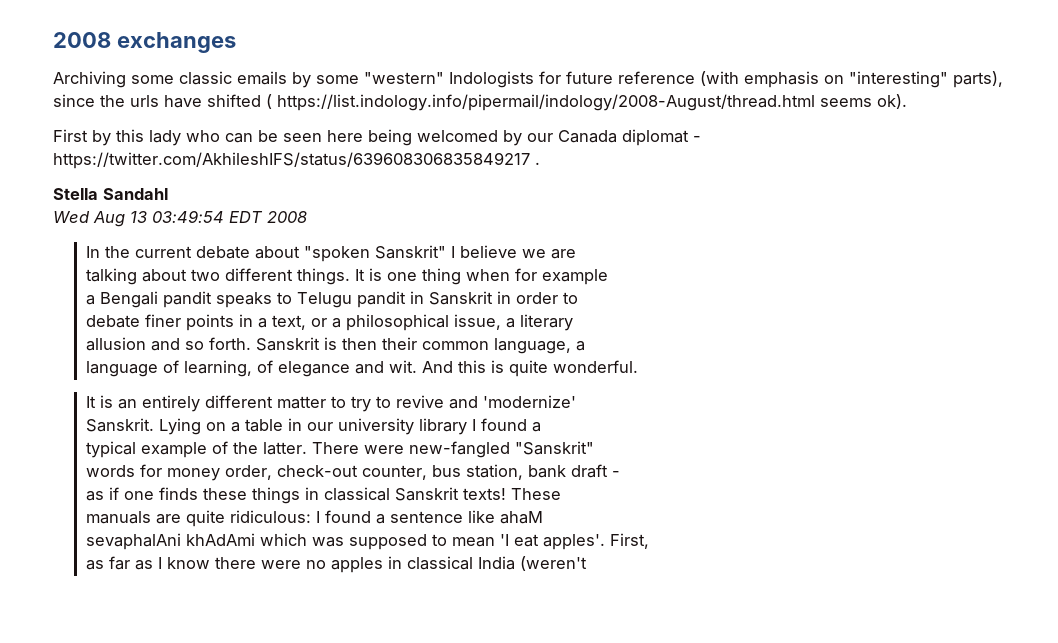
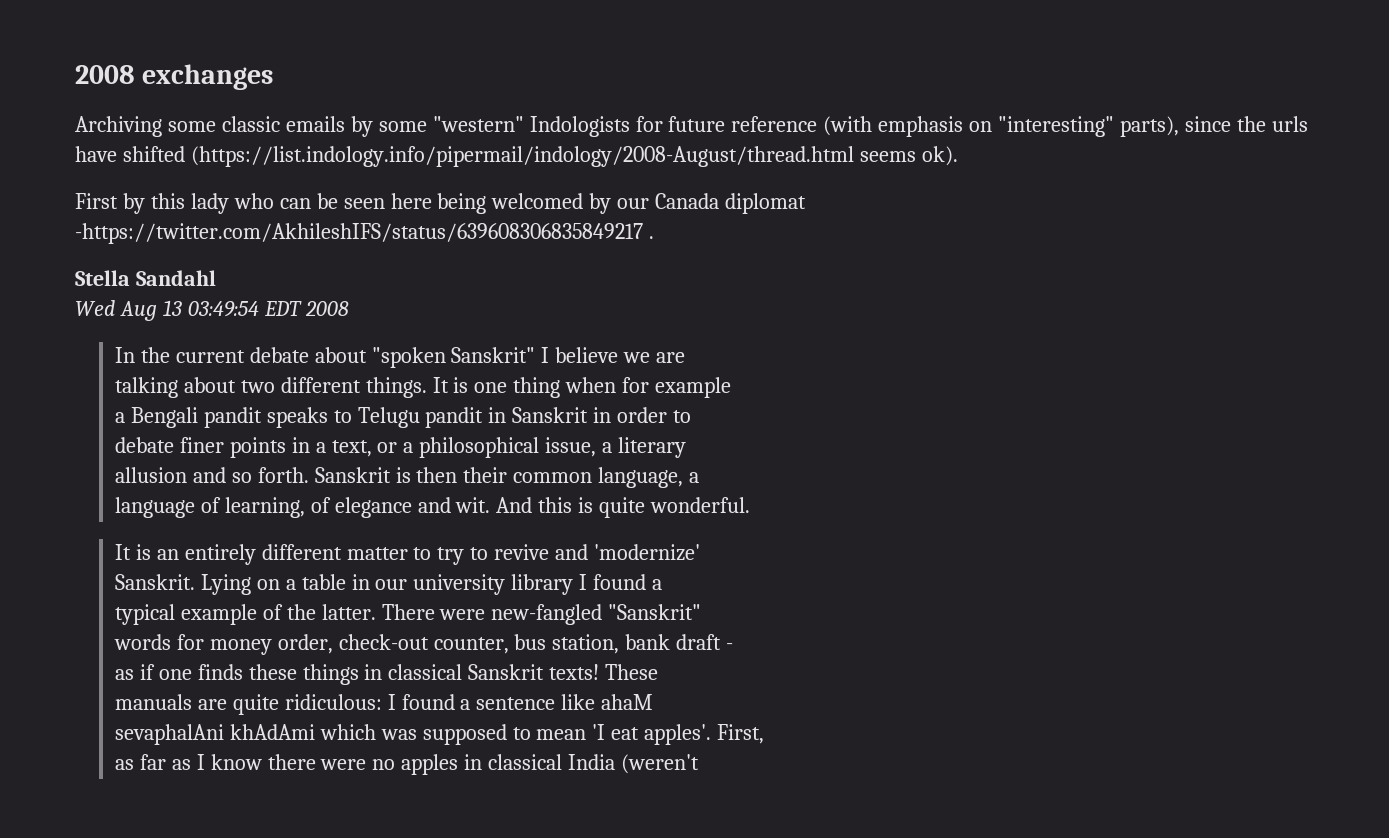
- Archiving some classic emails by some "western" Indologists for future reference (with emphasis on "interesting" parts), since the urls have shifted ( https://list.indology.info/pipermail/indology/2008-August/thread.html seems ok).
+ Archiving some classic emails by some "western" Indologists for future reference (with emphasis on "interesting" parts), since the urls have shifted (https://list.indology.info/pipermail/indology/2008-August/thread.html seems ok).
- First by this lady who can be seen here being welcomed by our Canada diplomat - https://twitter.com/AkhileshIFS/status/639608306835849217 .
+ First by this lady who can be seen here being welcomed by our Canada diplomat -https://twitter.com/AkhileshIFS/status/639608306835849217 .

